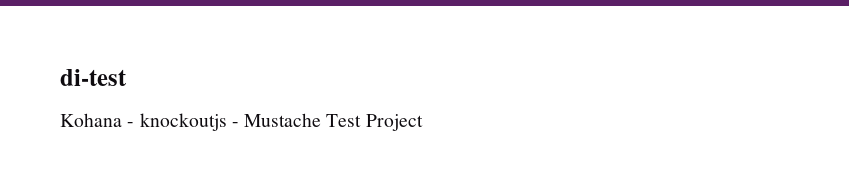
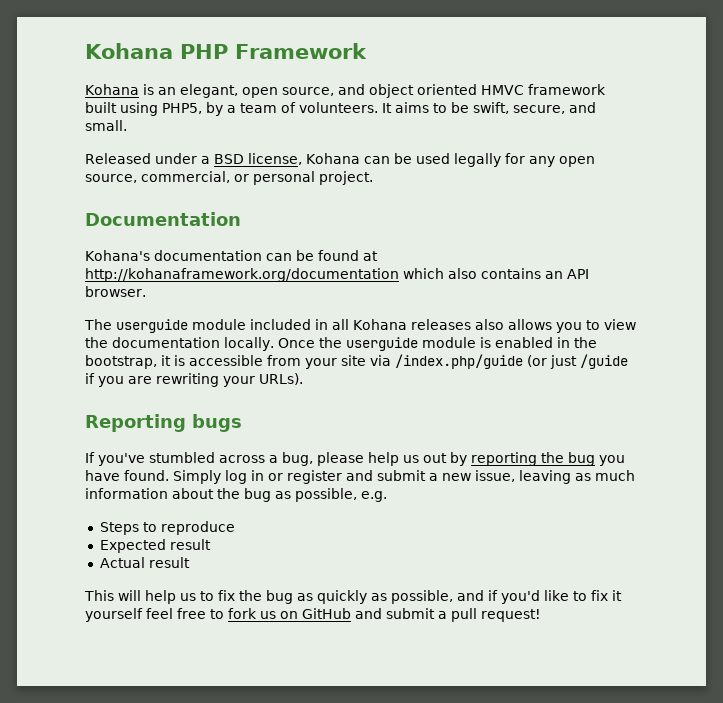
- di-test
- Kohana - knockoutjs - Mustache Test Project
+ Kohana PHP Framework
+ Kohana is an elegant, open source, and object oriented HMVC framework built using PHP5, by a team of volunteers. It aims to be swift, secure, and small.
+ Released under a BSD license, Kohana can be used legally for any open source, commercial, or personal project.
+ Documentation
+ Kohana's documentation can be found at http://kohanaframework.org/documentation which also contains an API browser.
+ The userguide module included in all Kohana releases also allows you to view the documentation locally. Once the userguide module is enabled in the bootstrap, it is accessible from your site via /index.php/guide (or just /guide if you are rewriting your URLs).
+ Reporting bugs
+ If you've stumbled across a bug, please help us out by reporting the bug you have found. Simply log in or register and submit a new issue, leaving as much information about the bug as possible, e.g.
+ Steps to reproduce
+ Expected result
+ Actual result
+ This will help us to fix the bug as quickly as possible, and if you'd like to fix it yourself feel free to fork us on GitHub and submit a pull request!

